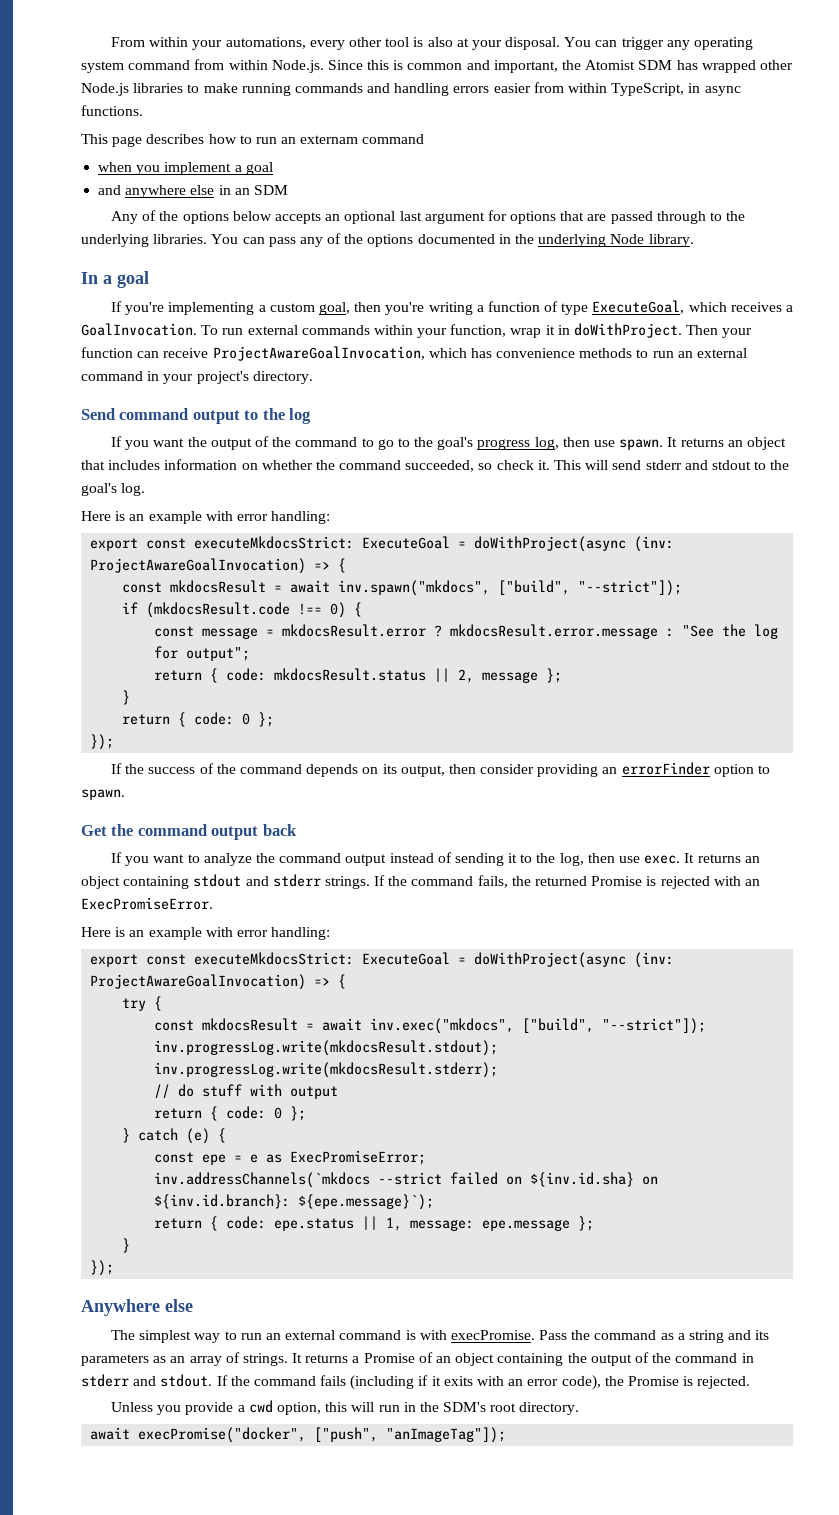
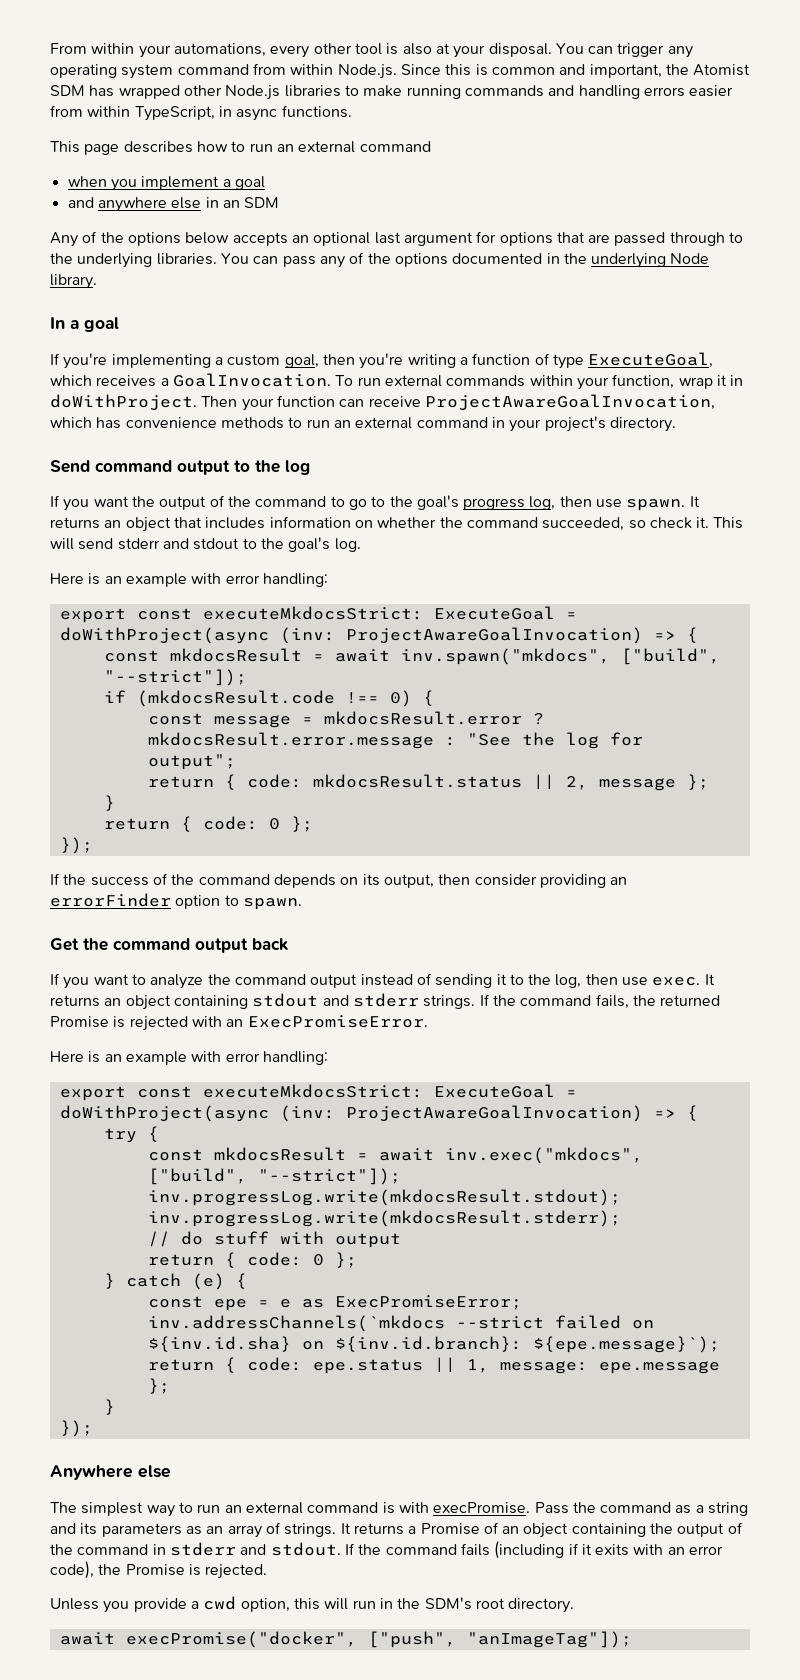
- This page describes how to run an externam command
+ This page describes how to run an external command

